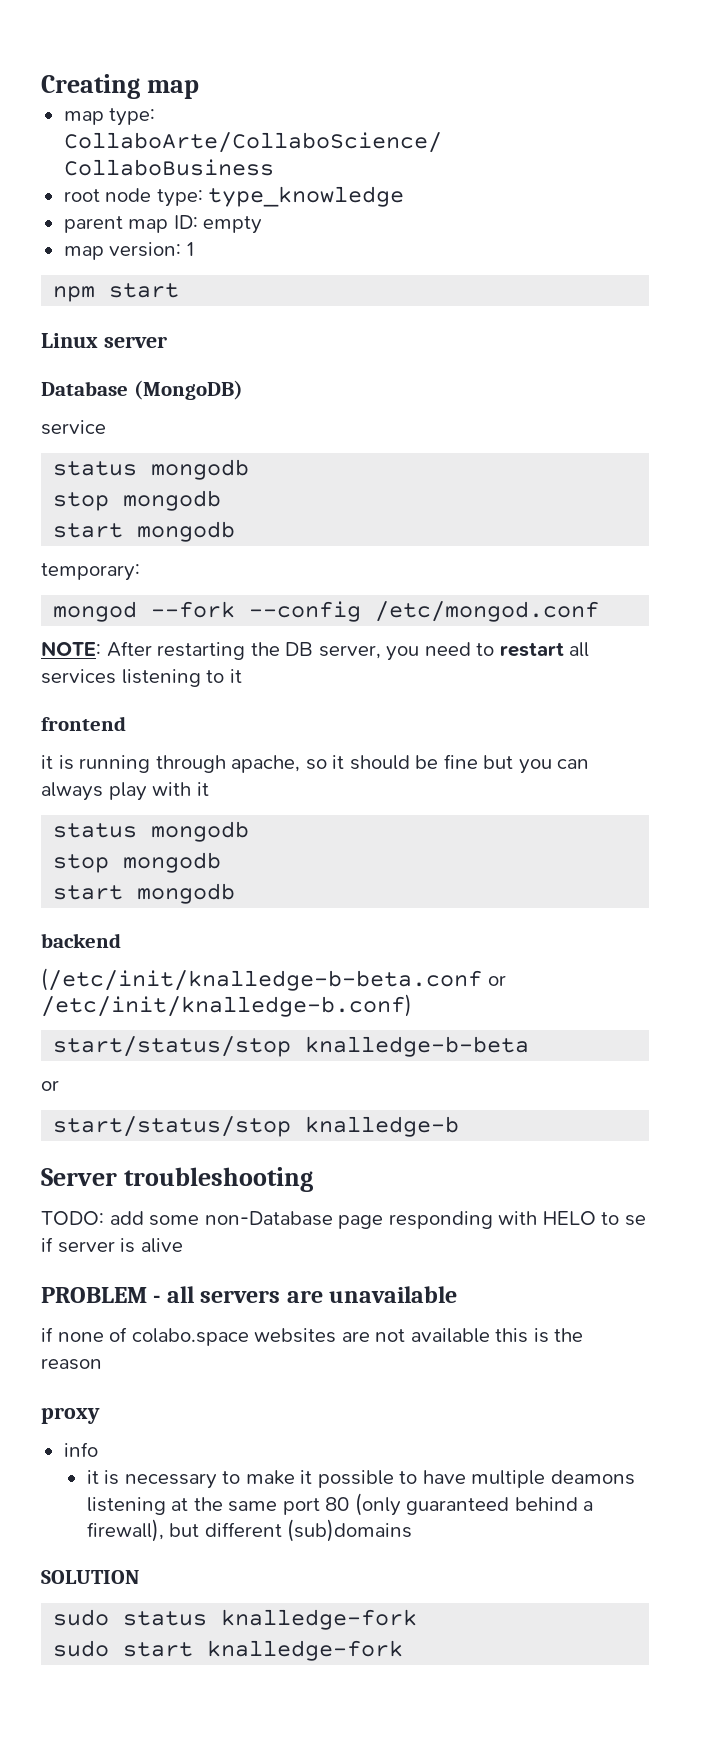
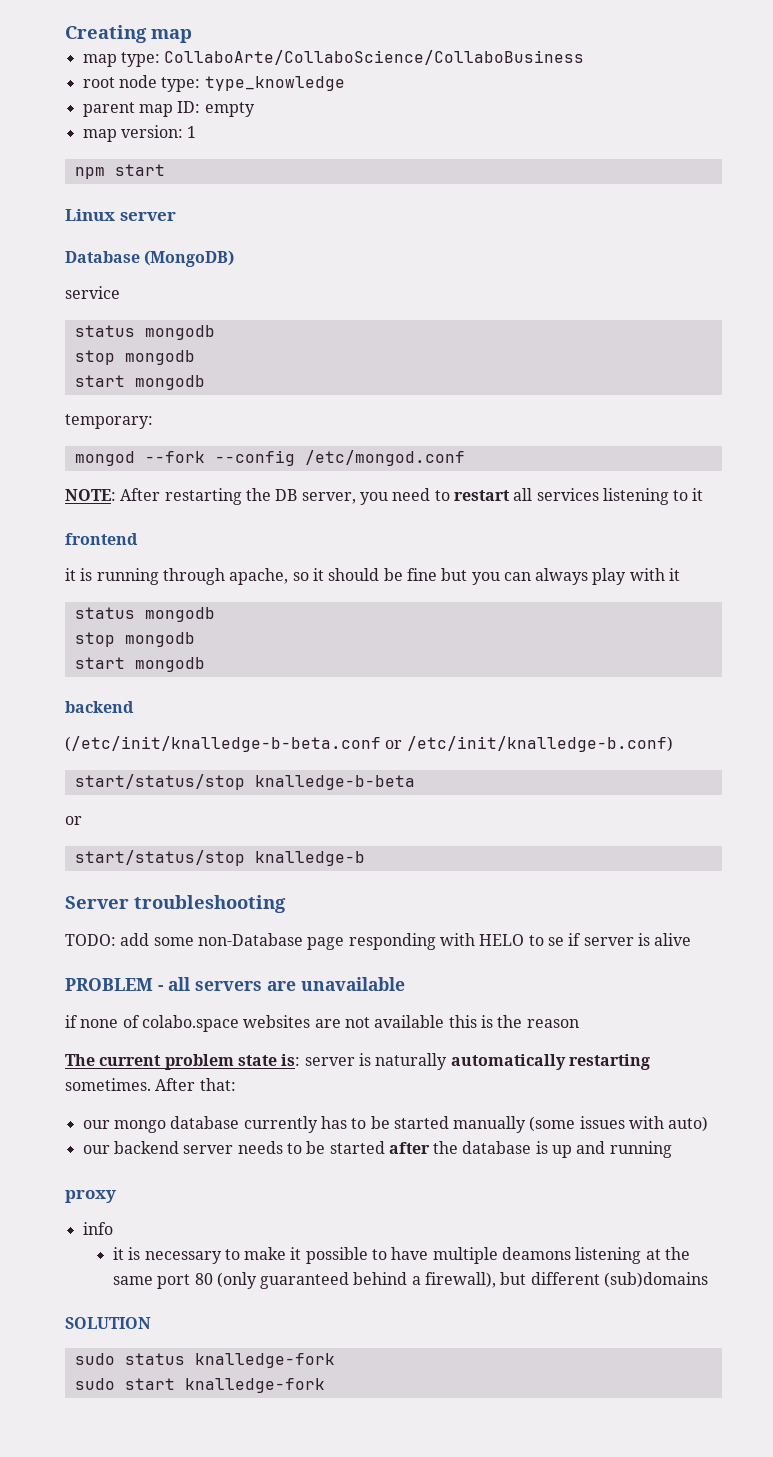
+ The current problem state is: server is naturally automatically restarting sometimes. After that:
+ our mongo database currently has to be started manually (some issues with auto)
+ our backend server needs to be started after the database is up and running

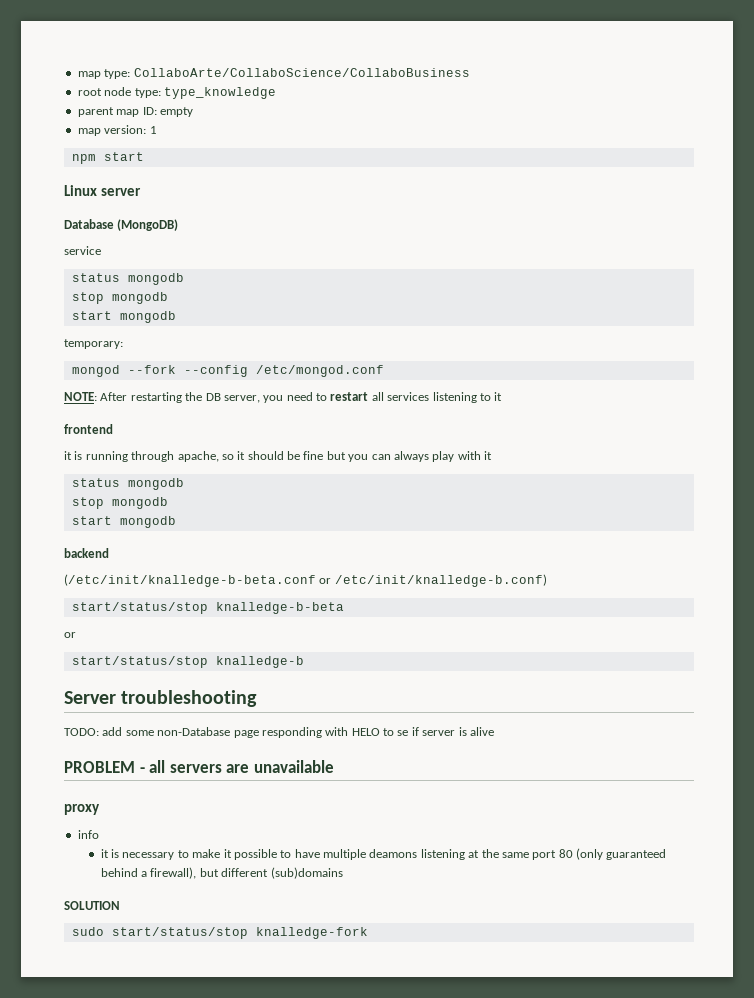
- Creating map
- if none of colabo.space websites are not available this is the reason
- The current problem state is: server is naturally automatically restarting sometimes. After that:
- our mongo database currently has to be started manually (some issues with auto)
- our backend server needs to be started after the database is up and running
- sudo status knalledge-fork
- sudo start knalledge-fork
+ sudo start/status/stop knalledge-fork

